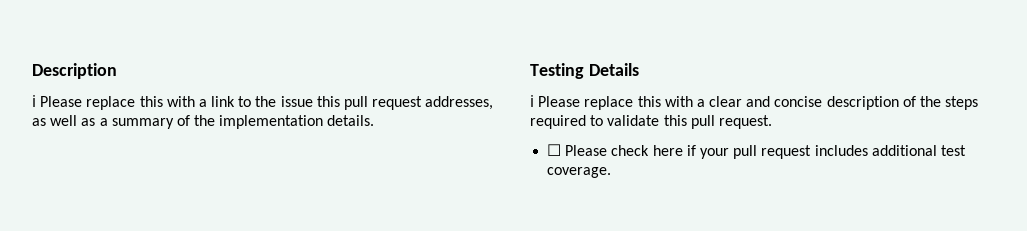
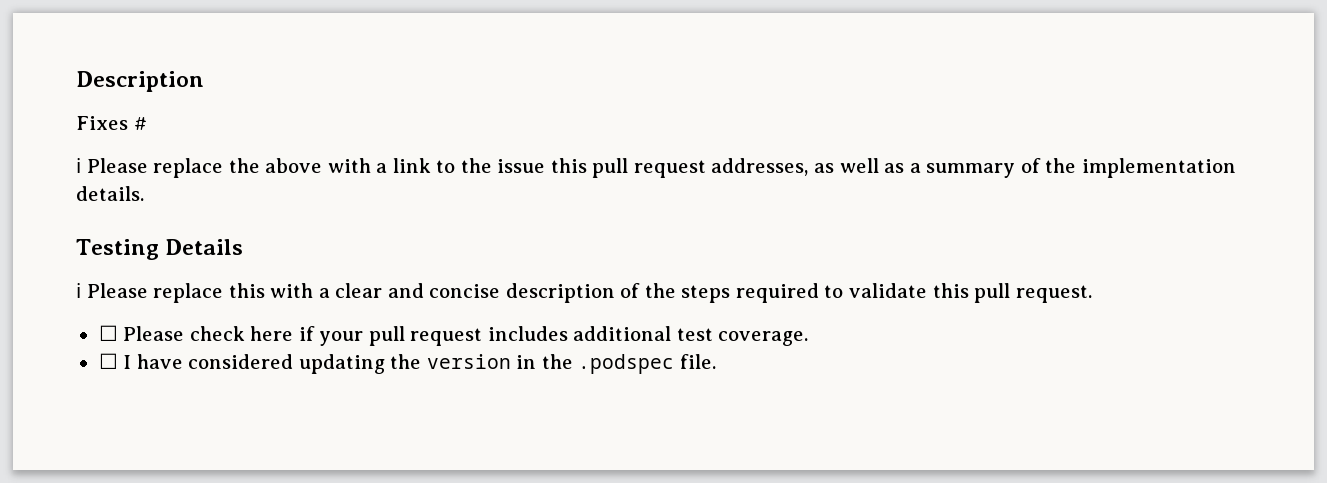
- ℹ Please replace this with a link to the issue this pull request addresses, as well as a summary of the implementation details.
+ Fixes #
+ ℹ Please replace the above with a link to the issue this pull request addresses, as well as a summary of the implementation details.
+ ☐ I have considered updating the version in the .podspec file.

